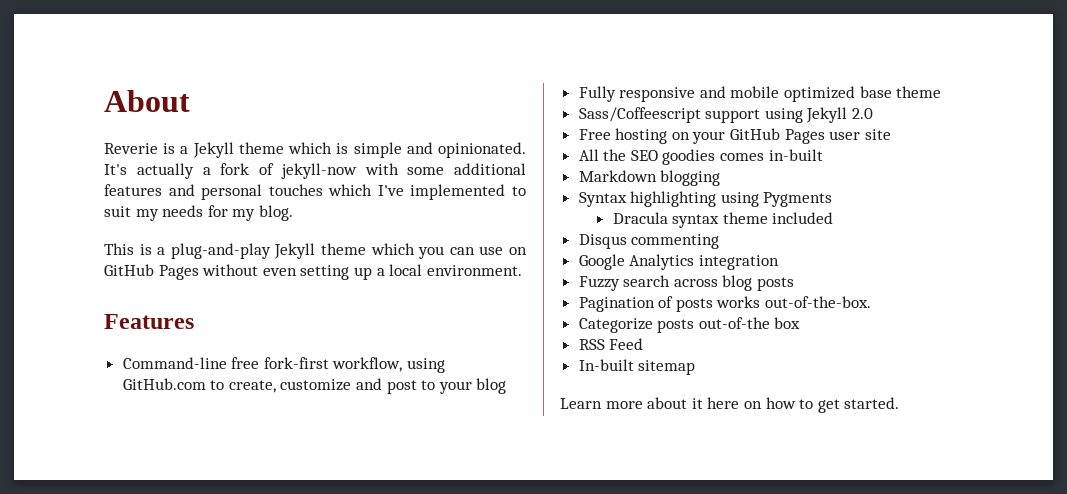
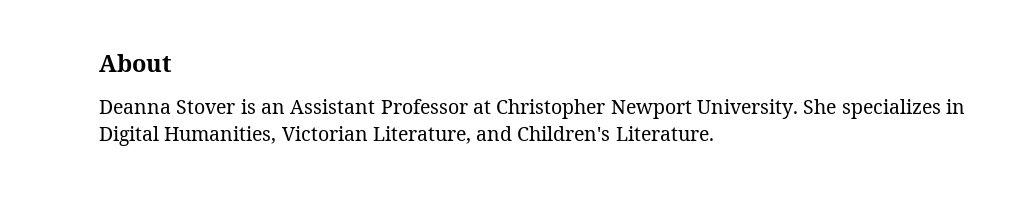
- Reverie is a Jekyll theme which is simple and opinionated. It's actually a fork of jekyll-now with some additional features and personal touches which I've implemented to suit my needs for my blog.
- This is a plug-and-play Jekyll theme which you can use on GitHub Pages without even setting up a local environment.
- Features
- Command-line free fork-first workflow, using GitHub.com to create, customize and post to your blog
- Fully responsive and mobile optimized base theme
- Sass/Coffeescript support using Jekyll 2.0
- Free hosting on your GitHub Pages user site
- All the SEO goodies comes in-built
- Markdown blogging
- Syntax highlighting using Pygments
- Dracula syntax theme included
- Disqus commenting
- Google Analytics integration
- Fuzzy search across blog posts
- Pagination of posts works out-of-the-box.
- Categorize posts out-of-the box
- RSS Feed
- In-built sitemap
- Learn more about it here on how to get started.
+ Deanna Stover is an Assistant Professor at Christopher Newport University. She specializes in Digital Humanities, Victorian Literature, and Children's Literature.

